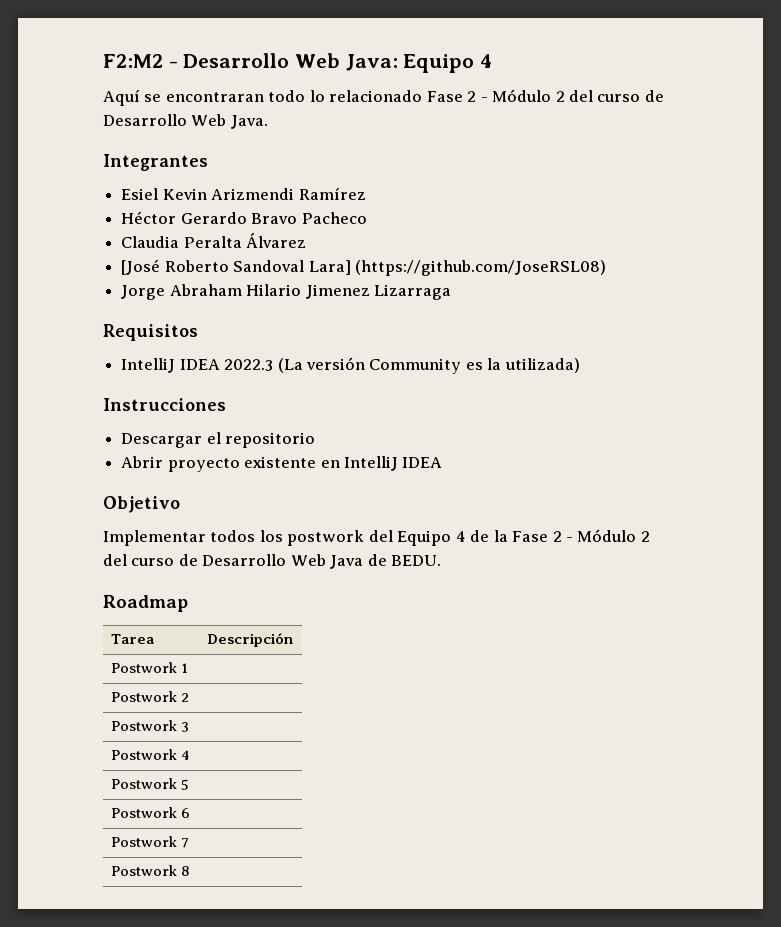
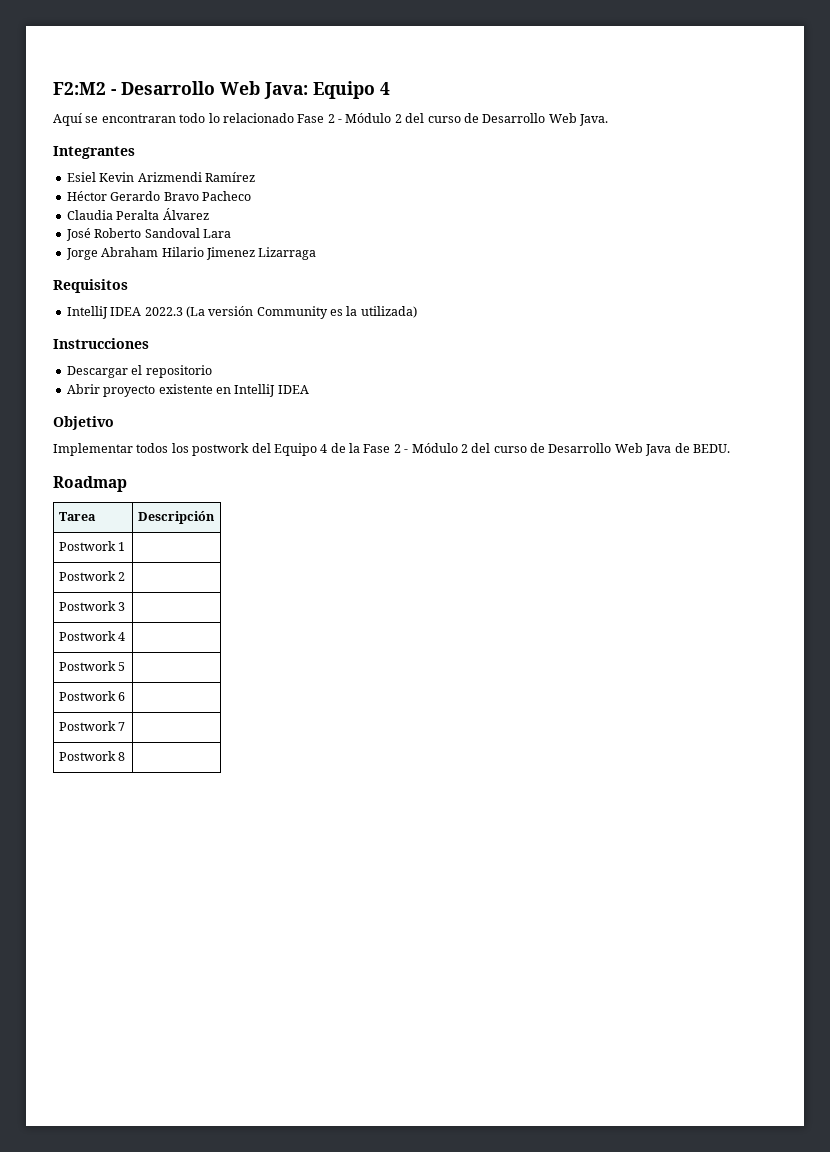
- [José Roberto Sandoval Lara] (https://github.com/JoseRSL08)
+ José Roberto Sandoval Lara

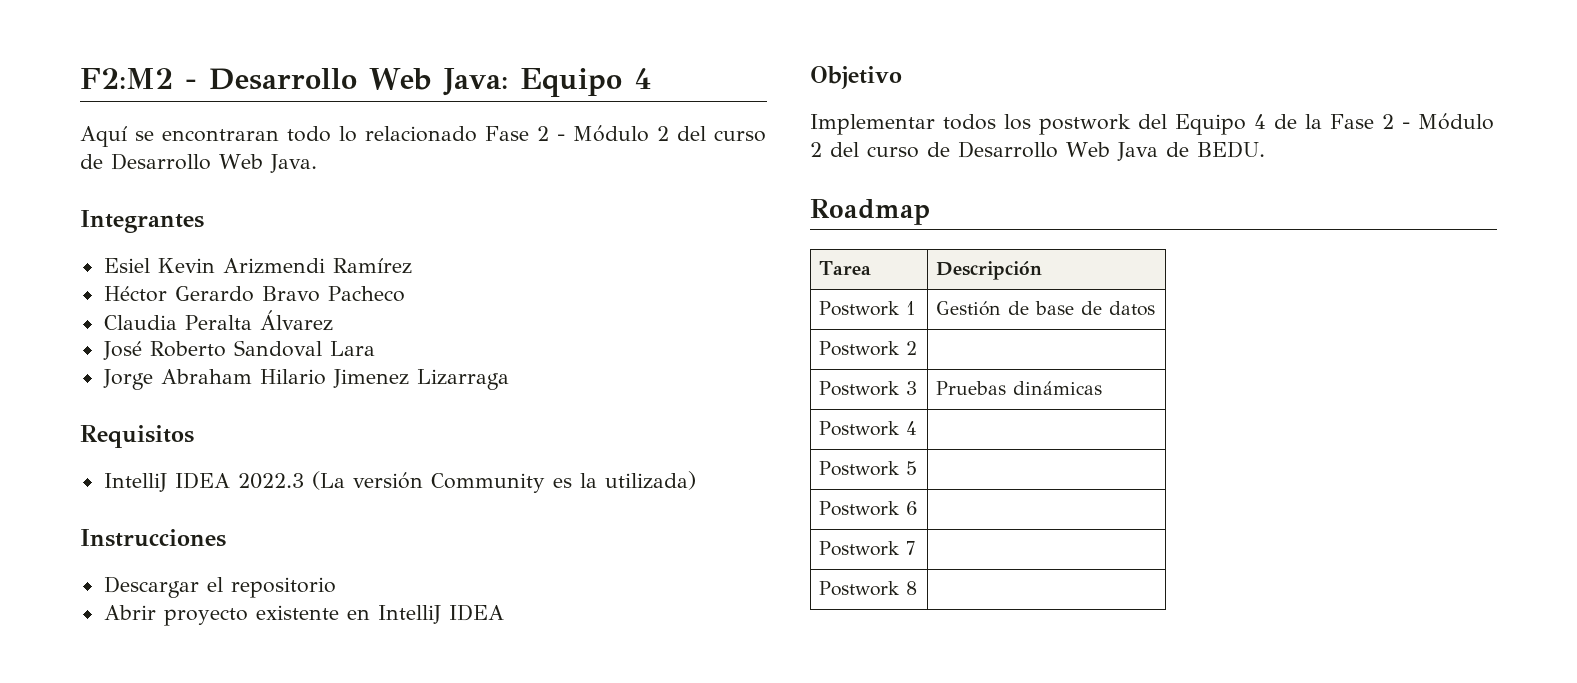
- Postwork 1 |
+ Postwork 1 | Gestión de base de datos
- Postwork 3 |
+ Postwork 3 | Pruebas dinámicas

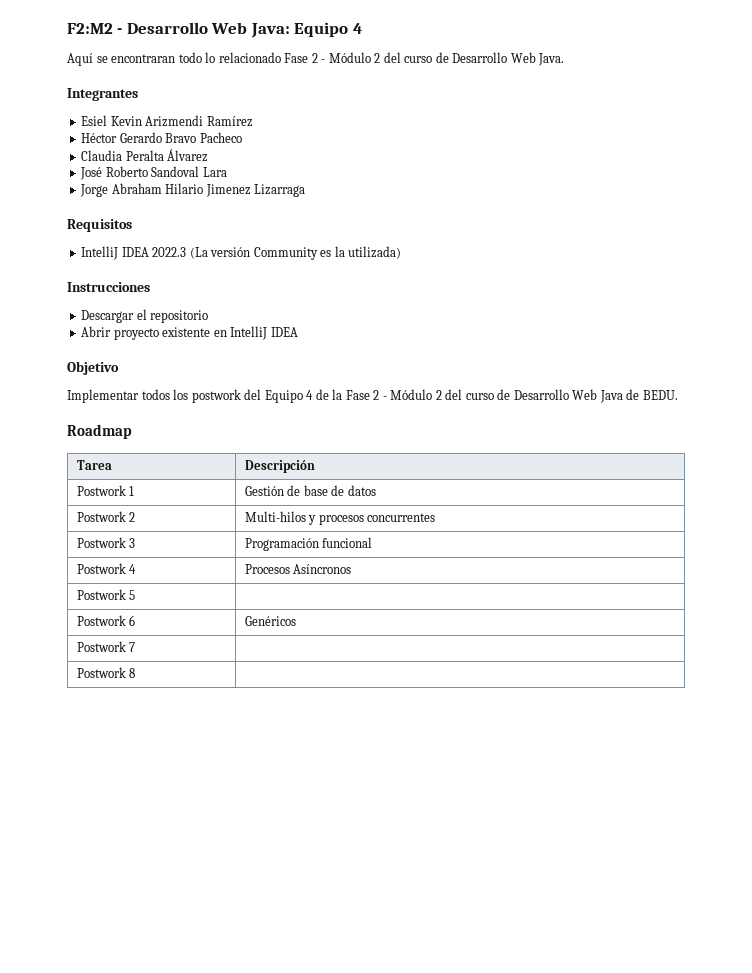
- Postwork 2 |
+ Postwork 2 | Multi-hilos y procesos concurrentes
- Postwork 3 | Pruebas dinámicas
+ Postwork 3 | Programación funcional
- Postwork 4 |
+ Postwork 4 | Procesos Asíncronos
- Postwork 6 |
+ Postwork 6 | Genéricos

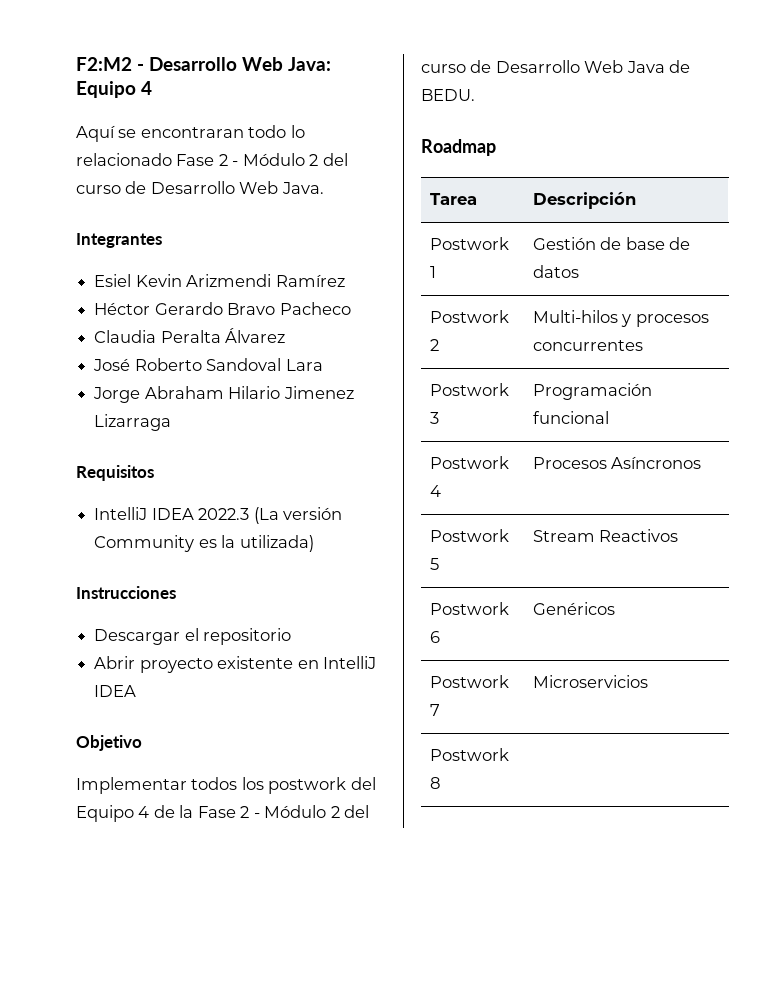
- Postwork 5 |
+ Postwork 5 | Stream Reactivos
- Postwork 7 |
+ Postwork 7 | Microservicios

